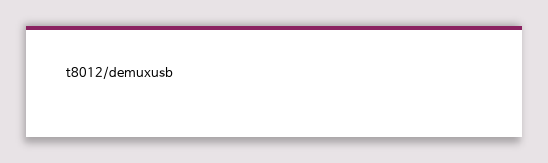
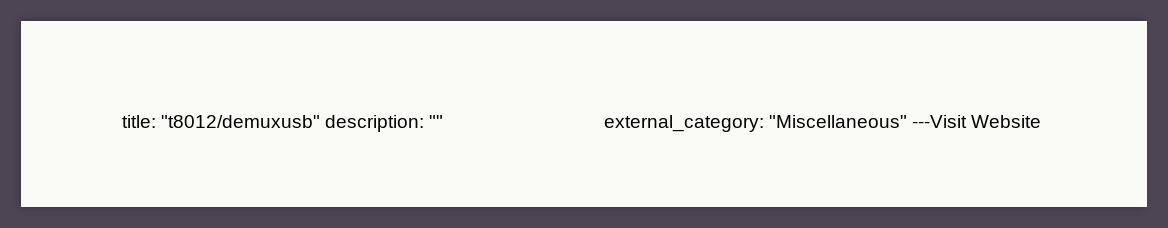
- t8012/demuxusb
+ title: "t8012/demuxusb" description: "" external_category: "Miscellaneous" ---Visit Website

